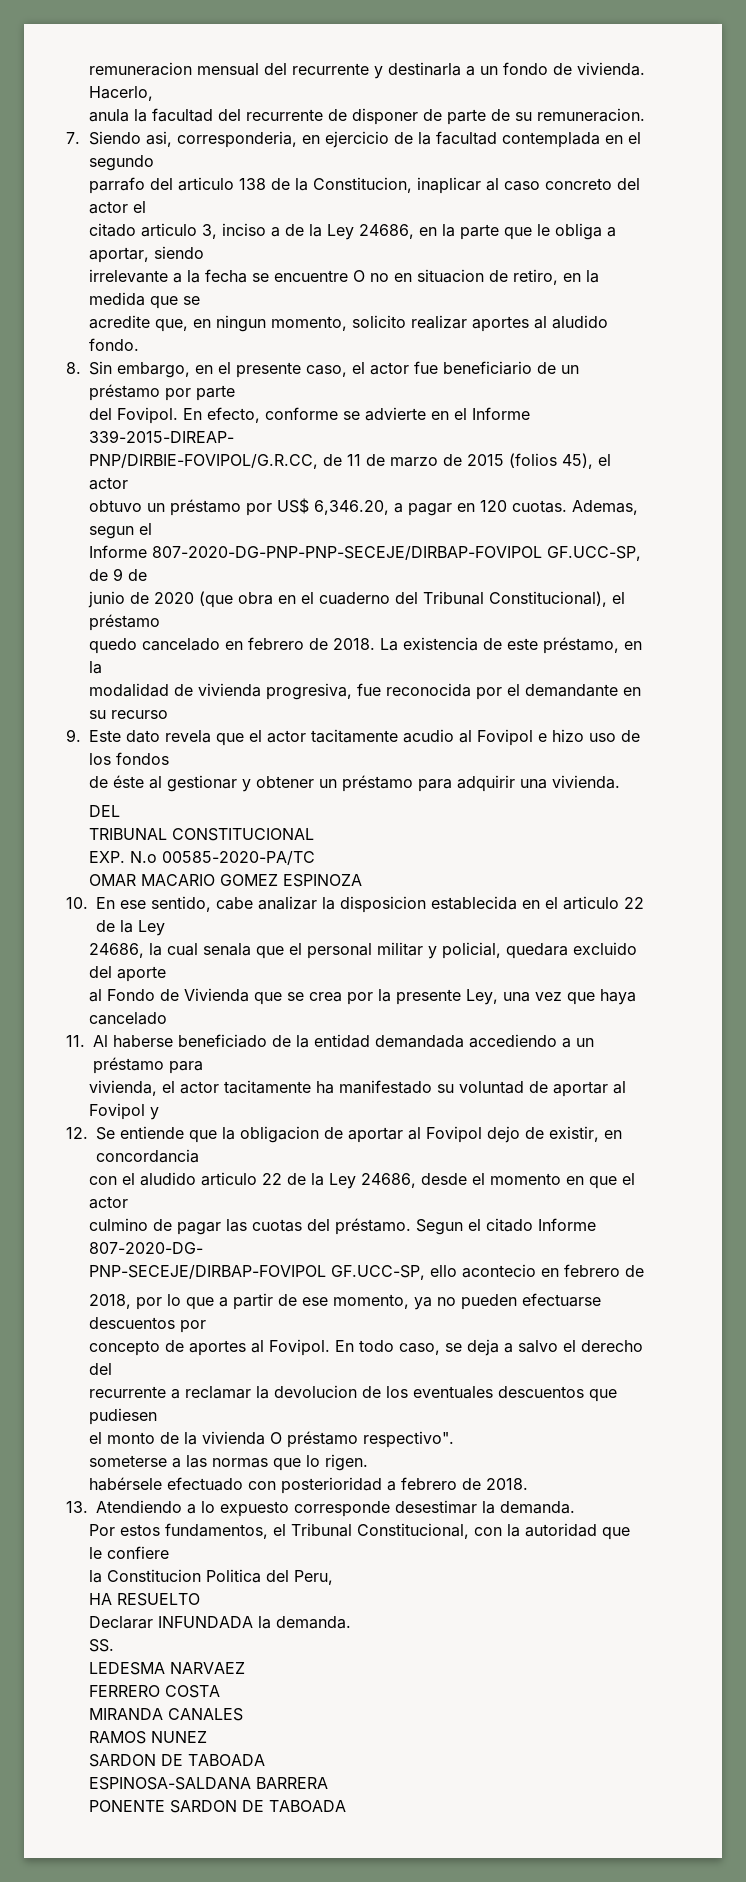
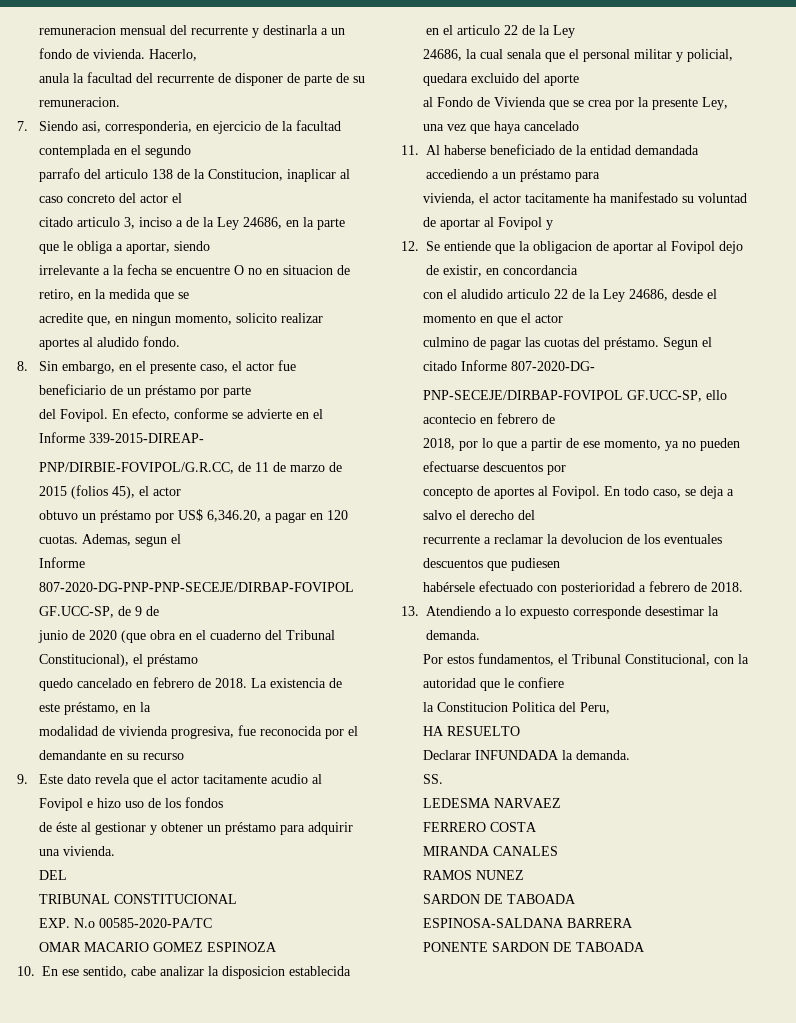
- el monto de la vivienda O préstamo respectivo".
- someterse a las normas que lo rigen.

